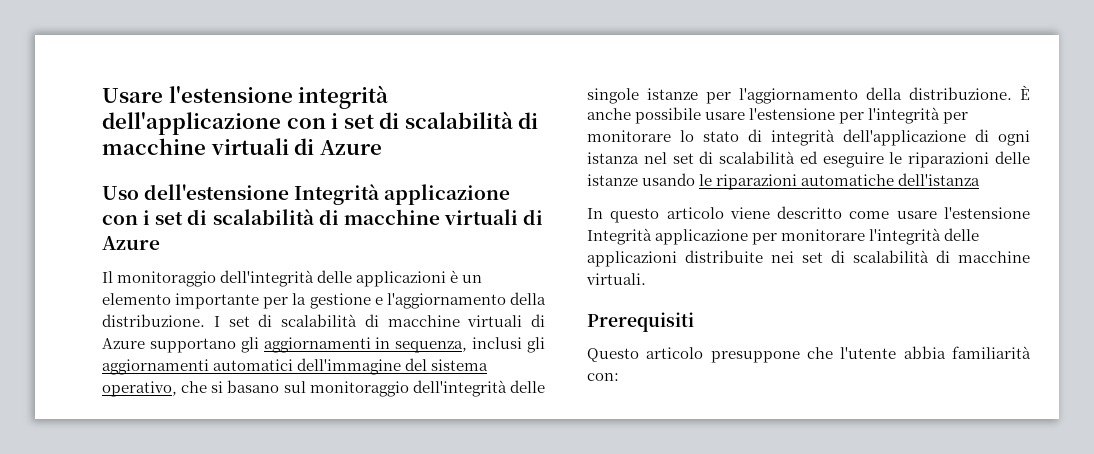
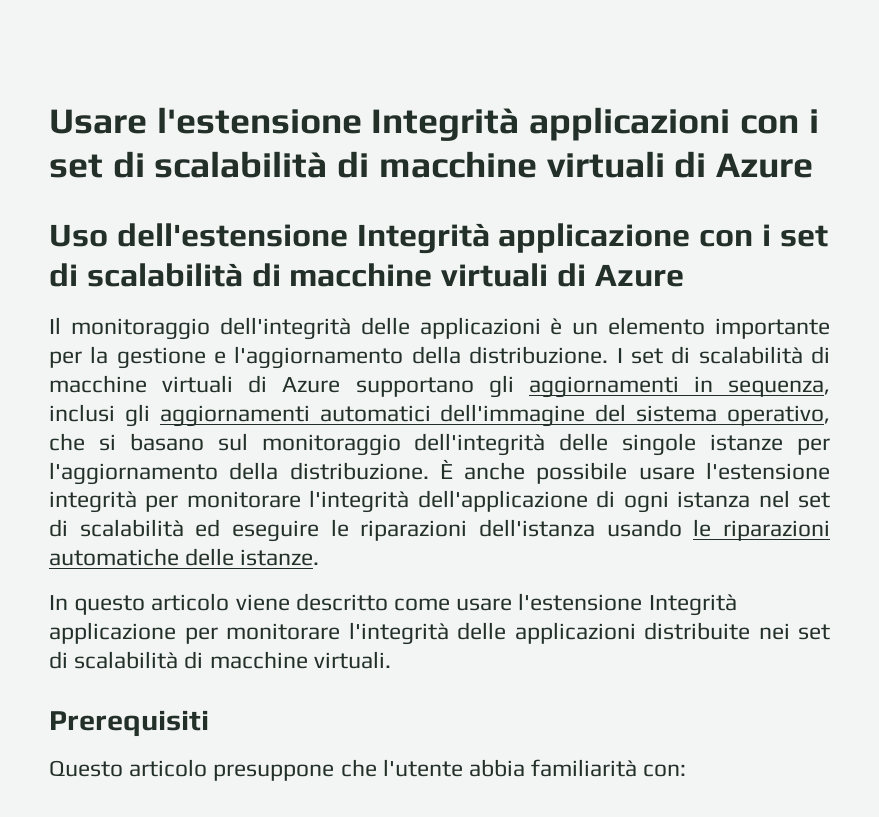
- Usare l'estensione integrità dell'applicazione con i set di scalabilità di macchine virtuali di Azure
+ Usare l'estensione Integrità applicazioni con i set di scalabilità di macchine virtuali di Azure
- È anche possibile usare l'estensione per l'integrità per monitorare lo stato di integrità dell'applicazione di ogni istanza nel set di scalabilità ed eseguire le riparazioni delle istanze usando le riparazioni automatiche dell'istanza
+ È anche possibile usare l'estensione integrità per monitorare l'integrità dell'applicazione di ogni istanza nel set di scalabilità ed eseguire le riparazioni dell'istanza usando le riparazioni automatiche delle istanze.

